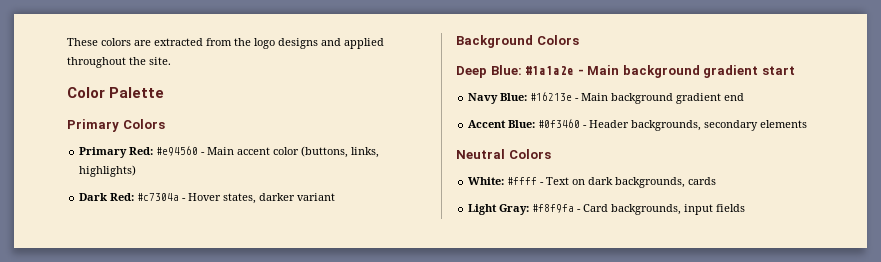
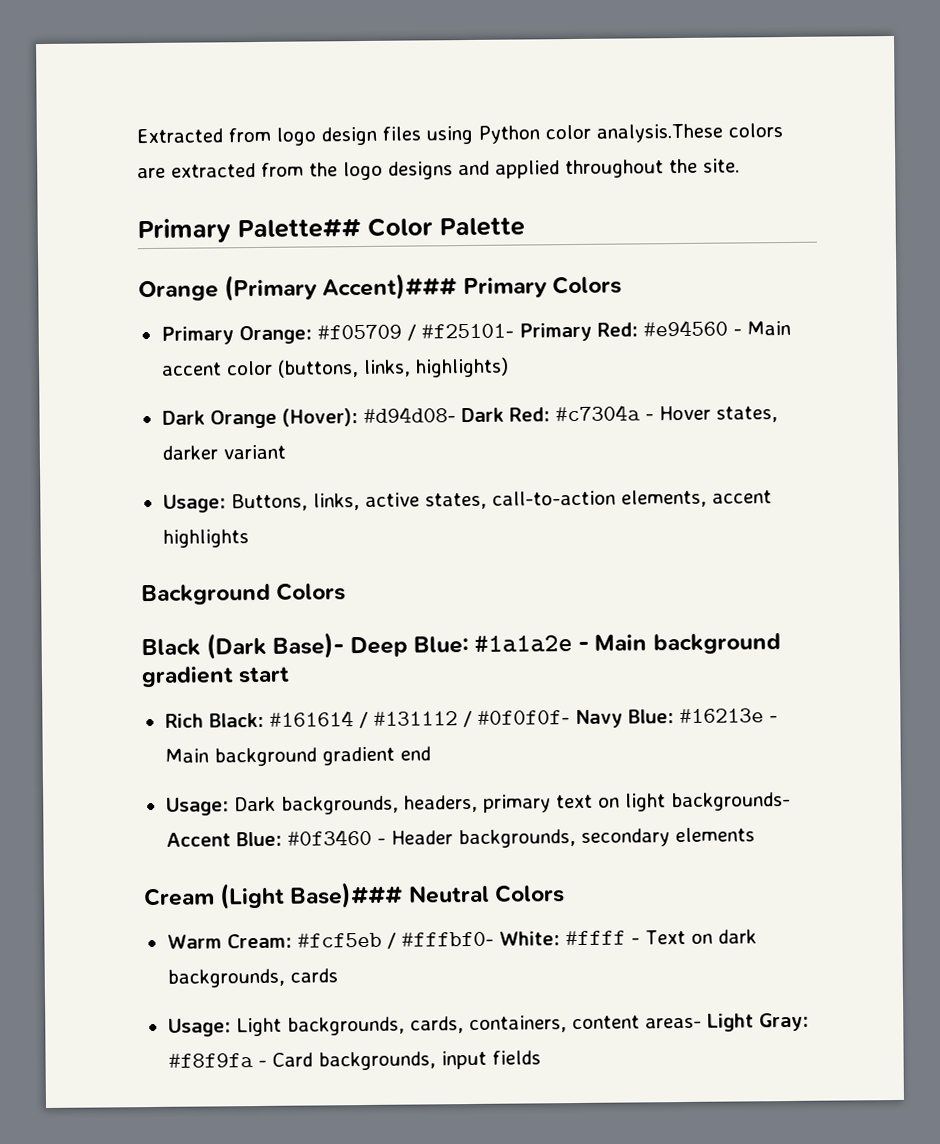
- These colors are extracted from the logo designs and applied throughout the site.
+ Extracted from logo design files using Python color analysis.These colors are extracted from the logo designs and applied throughout the site.
- Color Palette
+ Primary Palette## Color Palette
- Primary Colors
+ Orange (Primary Accent)### Primary Colors
- Primary Red: #e94560 - Main accent color (buttons, links, highlights)
+ Primary Orange: #f05709 / #f25101- Primary Red: #e94560 - Main accent color (buttons, links, highlights)
- Dark Red: #c7304a - Hover states, darker variant
+ Dark Orange (Hover): #d94d08- Dark Red: #c7304a - Hover states, darker variant
+ Usage: Buttons, links, active states, call-to-action elements, accent highlights
- Deep Blue: #1a1a2e - Main background gradient start
+ Black (Dark Base)- Deep Blue: #1a1a2e - Main background gradient start
- Navy Blue: #16213e - Main background gradient end
+ Rich Black: #161614 / #131112 / #0f0f0f- Navy Blue: #16213e - Main background gradient end
- Accent Blue: #0f3460 - Header backgrounds, secondary elements
+ Usage: Dark backgrounds, headers, primary text on light backgrounds- Accent Blue: #0f3460 - Header backgrounds, secondary elements
- Neutral Colors
+ Cream (Light Base)### Neutral Colors
- White: #ffff - Text on dark backgrounds, cards
+ Warm Cream: #fcf5eb / #fffbf0- White: #ffff - Text on dark backgrounds, cards
- Light Gray: #f8f9fa - Card backgrounds, input fields
+ Usage: Light backgrounds, cards, containers, content areas- Light Gray: #f8f9fa - Card backgrounds, input fields

